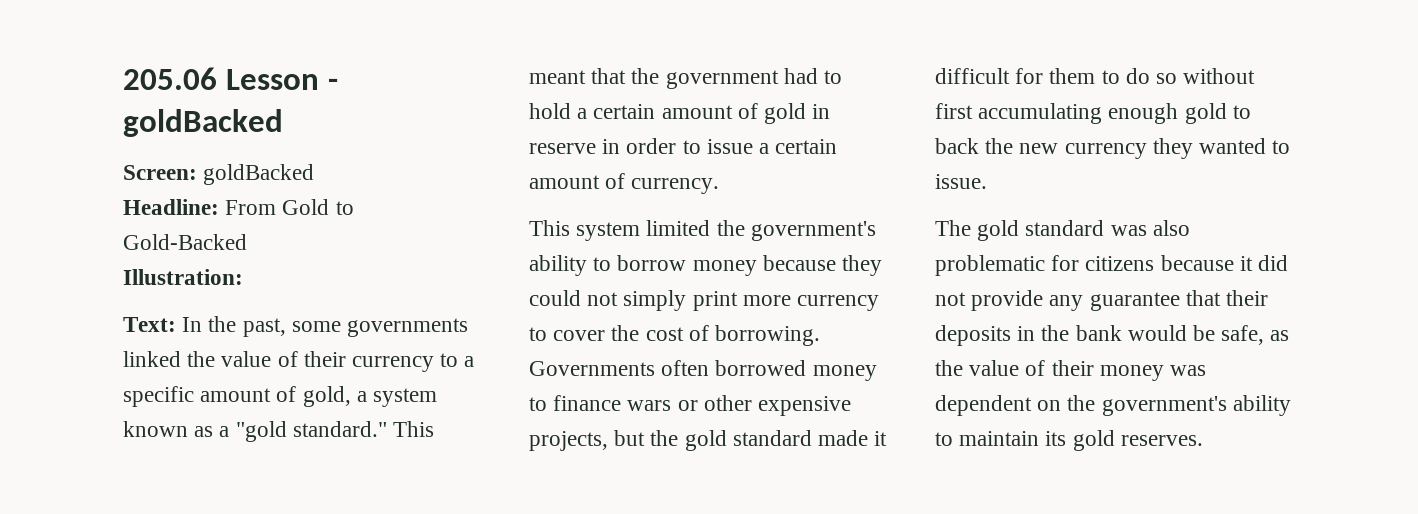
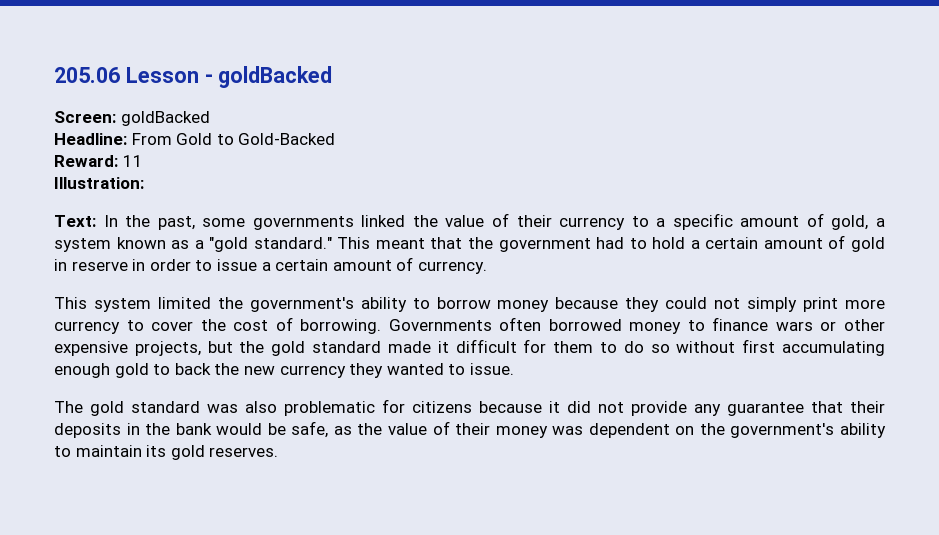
+ Reward: 11

